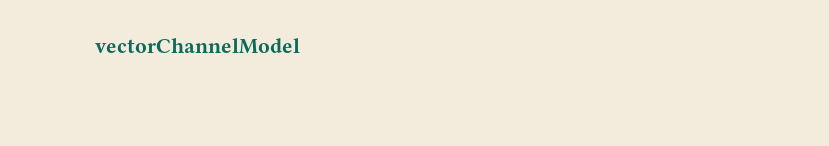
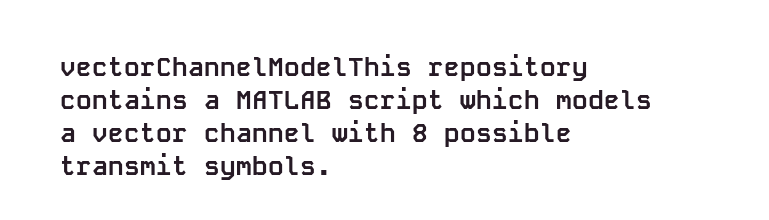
- vectorChannelModel
+ vectorChannelModelThis repository contains a MATLAB script which models a vector channel with 8 possible transmit symbols.

